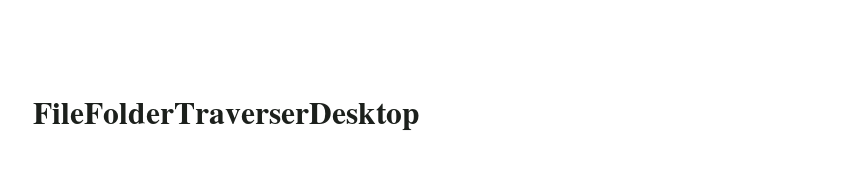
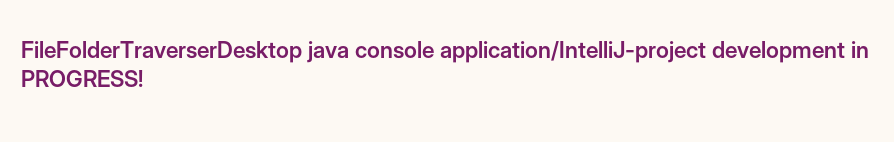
- FileFolderTraverserDesktop
+ FileFolderTraverserDesktop java console application/IntelliJ-project development in PROGRESS!

